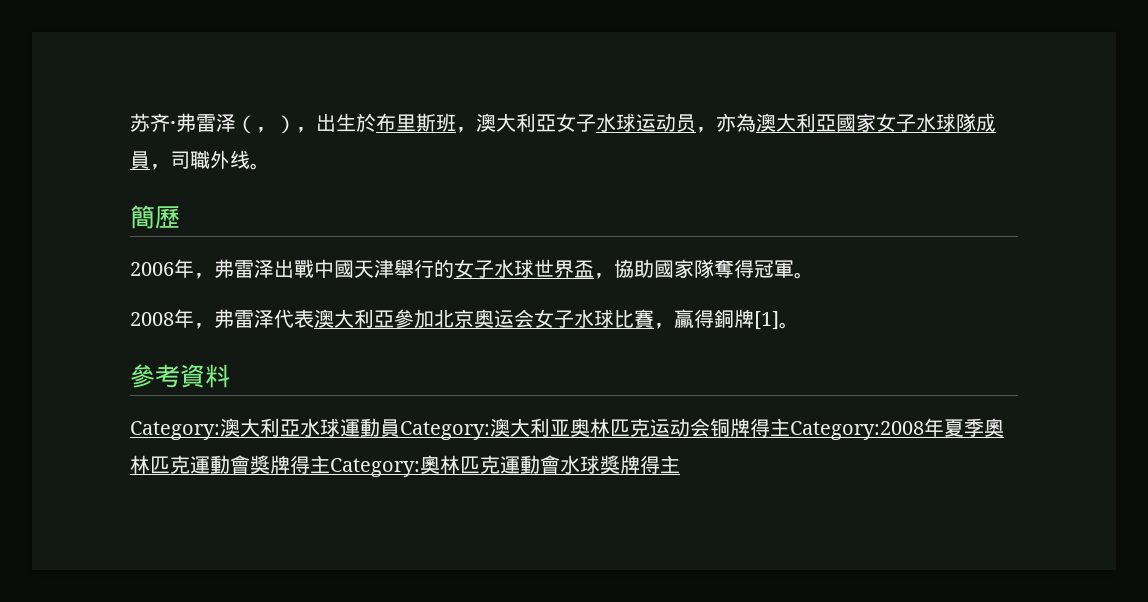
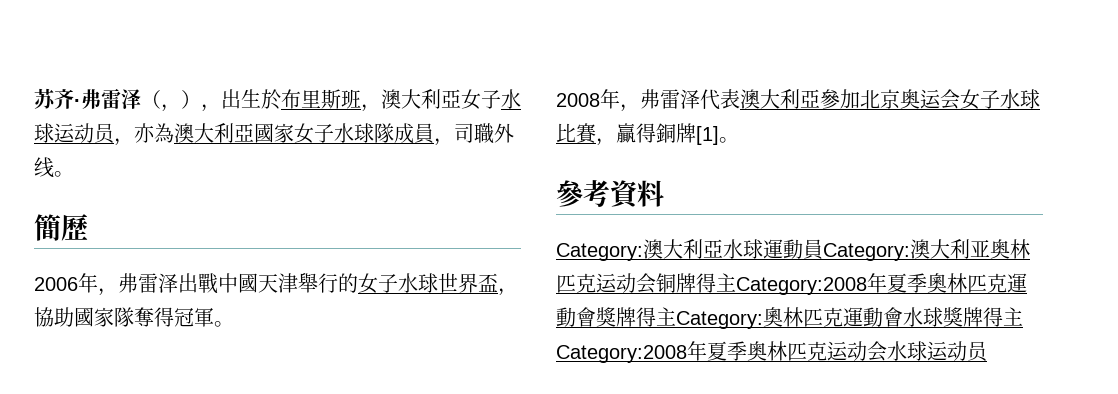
- Category:澳大利亞水球運動員Category:澳大利亚奥林匹克运动会铜牌得主Category:2008年夏季奧林匹克運動會獎牌得主Category:奧林匹克運動會水球獎牌得主
+ Category:澳大利亞水球運動員Category:澳大利亚奥林匹克运动会铜牌得主Category:2008年夏季奧林匹克運動會獎牌得主Category:奧林匹克運動會水球獎牌得主Category:2008年夏季奥林匹克运动会水球运动员

